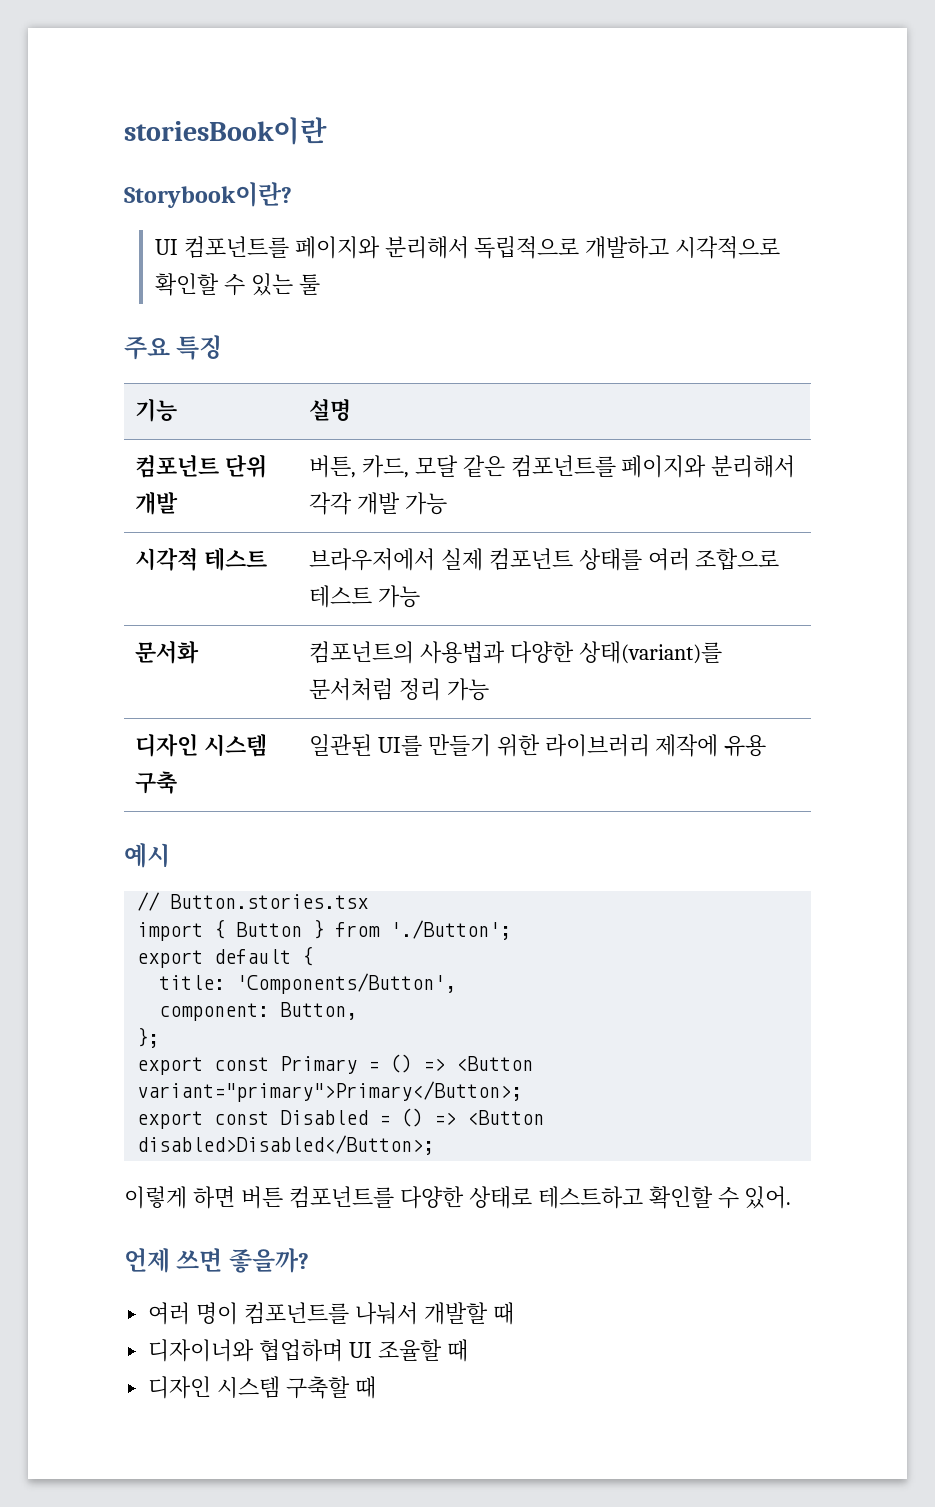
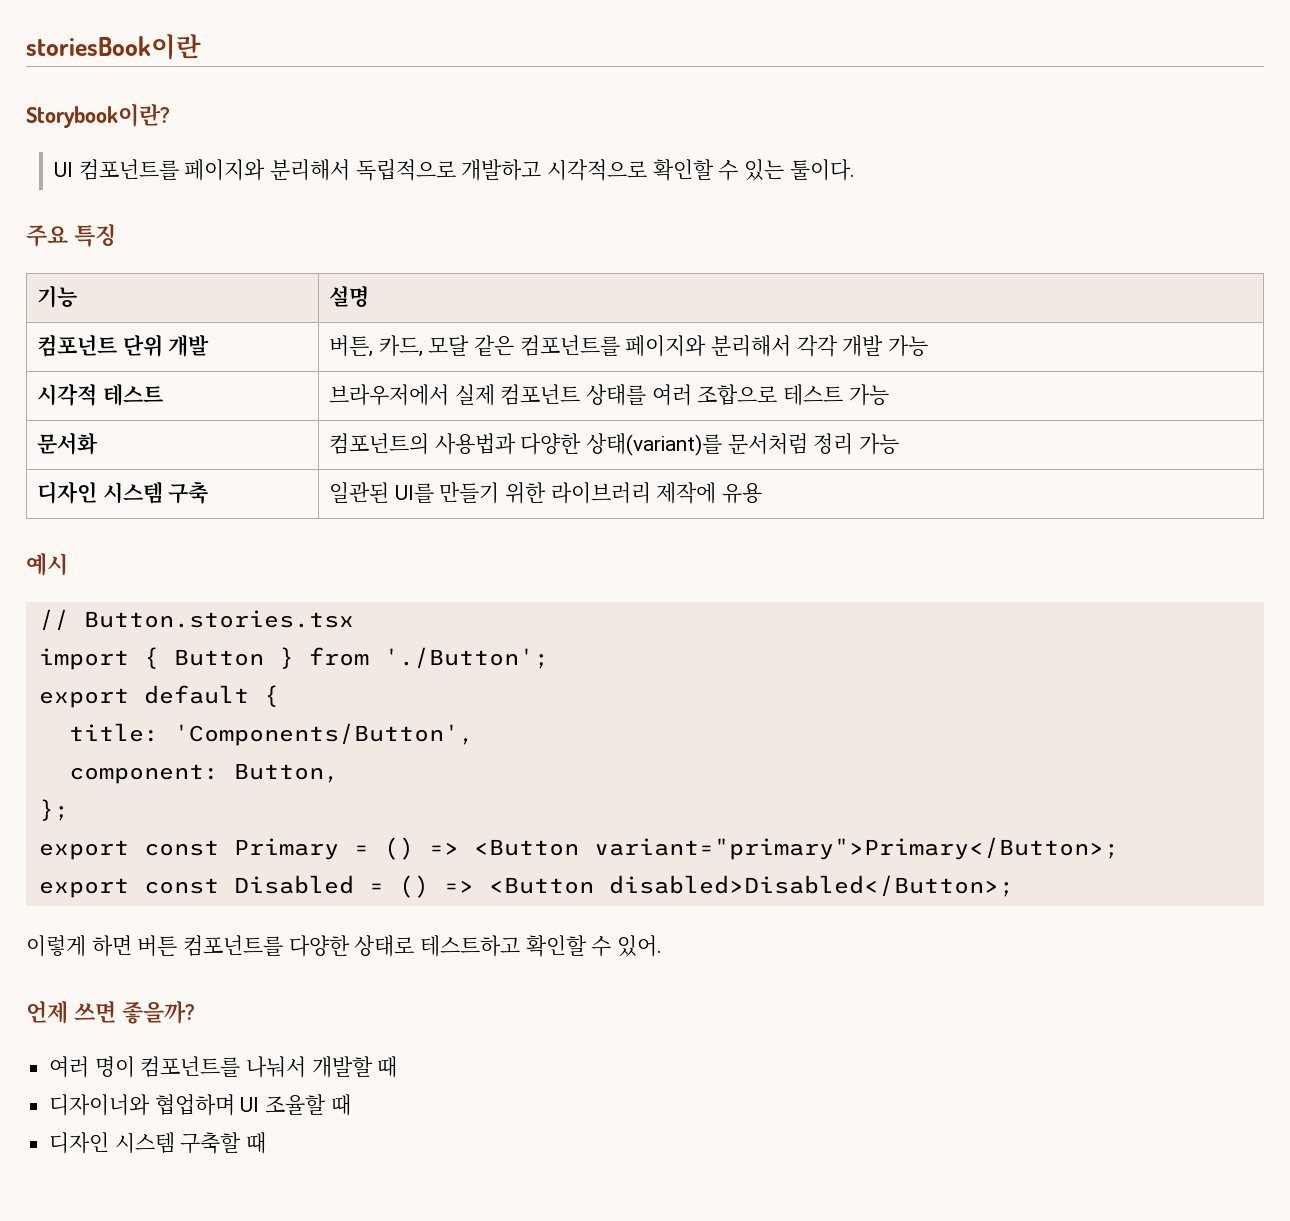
- UI 컴포넌트를 페이지와 분리해서 독립적으로 개발하고 시각적으로 확인할 수 있는 툴
+ UI 컴포넌트를 페이지와 분리해서 독립적으로 개발하고 시각적으로 확인할 수 있는 툴이다.

